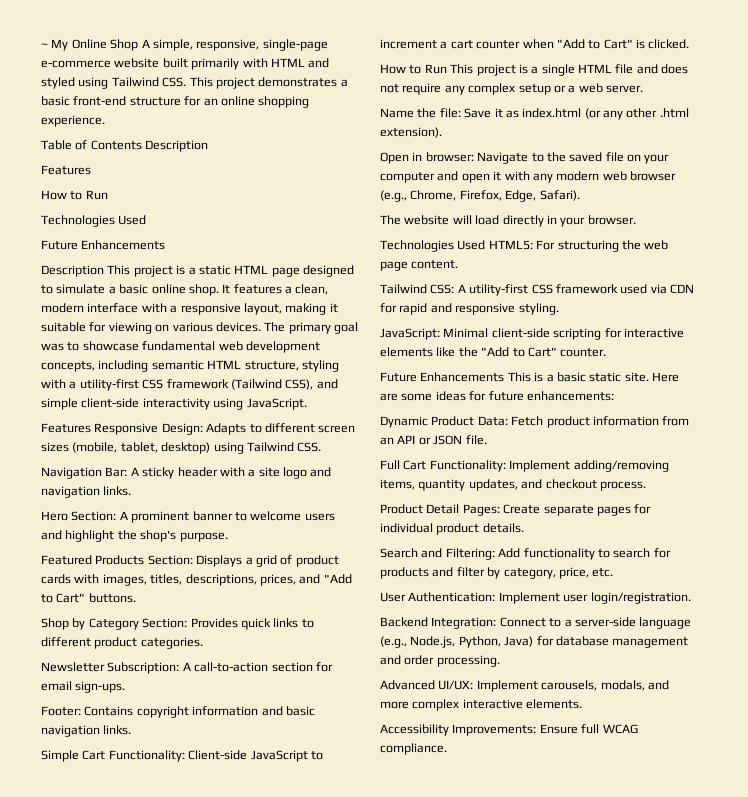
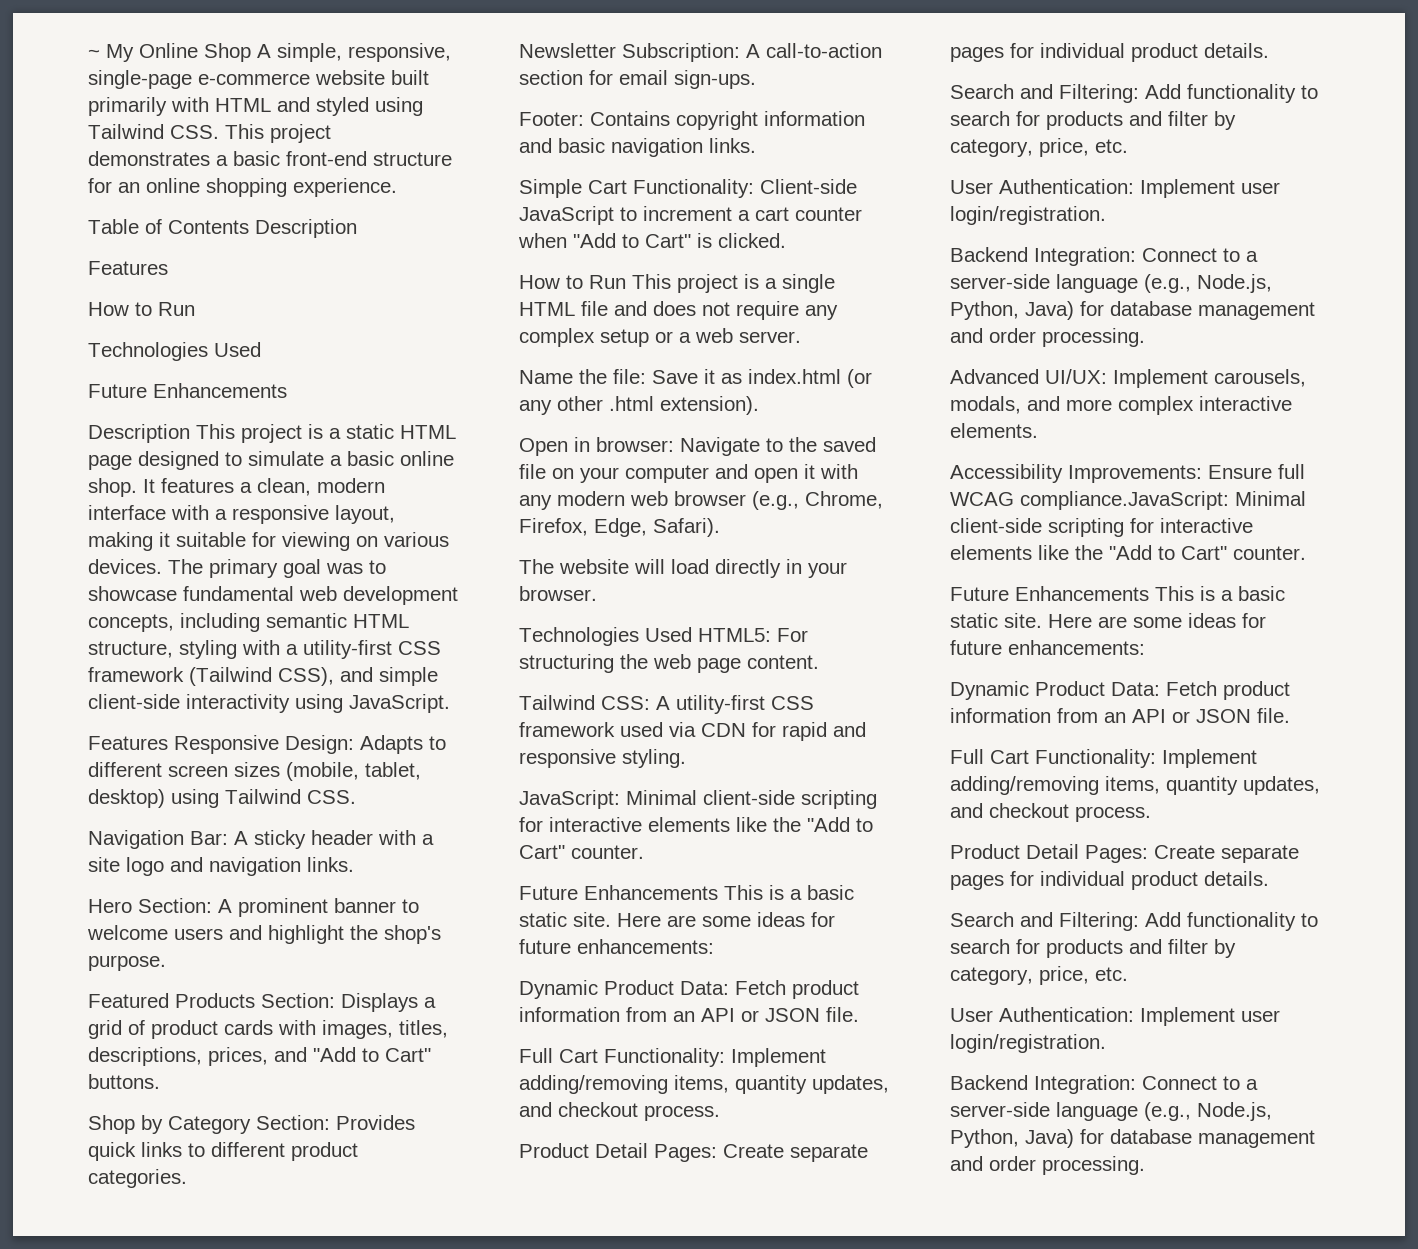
- Accessibility Improvements: Ensure full WCAG compliance.
+ Accessibility Improvements: Ensure full WCAG compliance.JavaScript: Minimal client-side scripting for interactive elements like the "Add to Cart" counter.
+ Future Enhancements This is a basic static site. Here are some ideas for future enhancements:
+ Dynamic Product Data: Fetch product information from an API or JSON file.
+ Full Cart Functionality: Implement adding/removing items, quantity updates, and checkout process.
+ Product Detail Pages: Create separate pages for individual product details.
+ Search and Filtering: Add functionality to search for products and filter by category, price, etc.
+ User Authentication: Implement user login/registration.
+ Backend Integration: Connect to a server-side language (e.g., Node.js, Python, Java) for database management and order processing.

